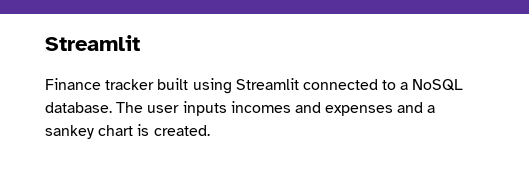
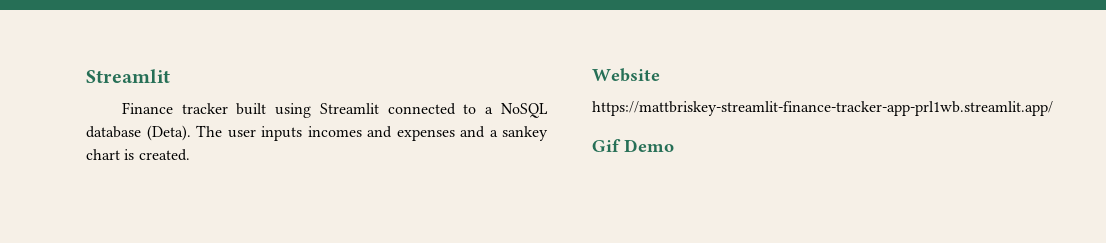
- Finance tracker built using Streamlit connected to a NoSQL database.
+ Finance tracker built using Streamlit connected to a NoSQL database (Deta).
+ Website
+ https://mattbriskey-streamlit-finance-tracker-app-prl1wb.streamlit.app/
+ Gif Demo

